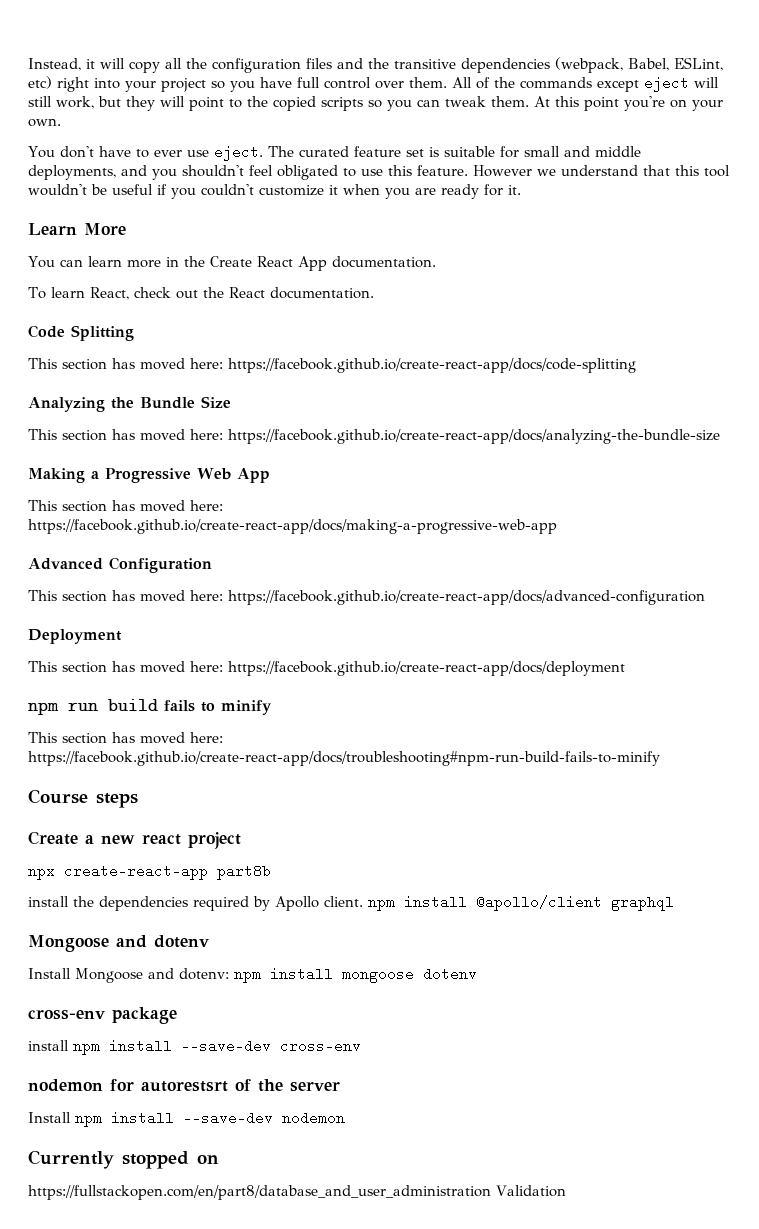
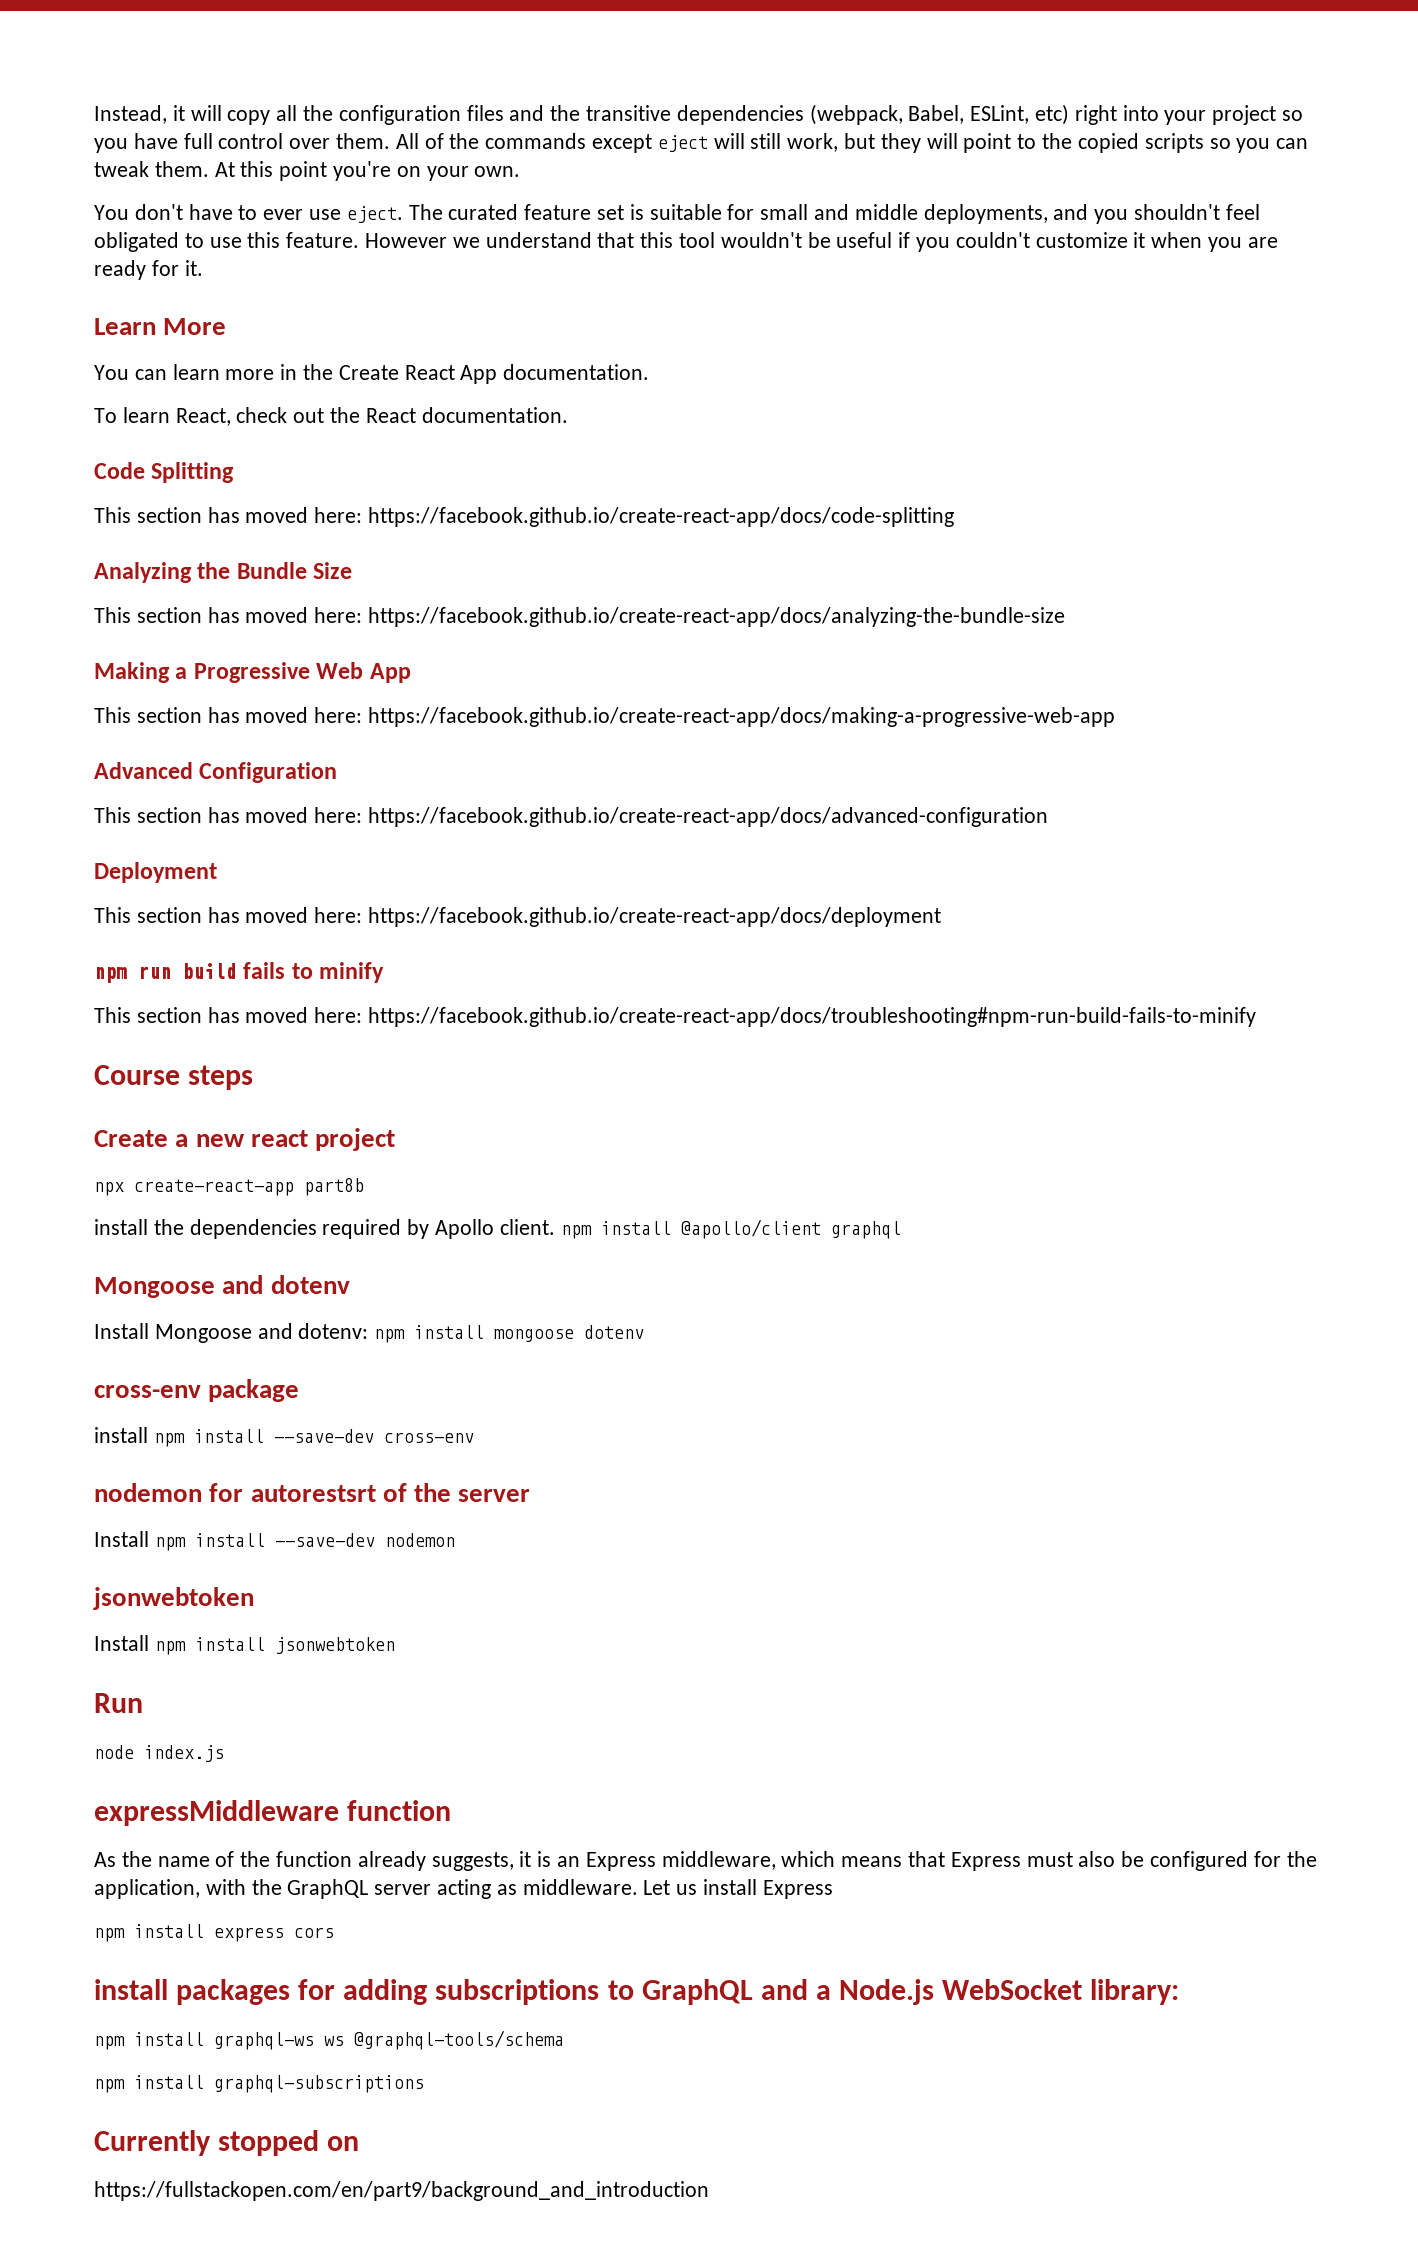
  Install npm install --save-dev nodemon
+ jsonwebtoken
+ Install npm install jsonwebtoken
+ Run
+ node index.js
+ expressMiddleware function
+ As the name of the function already suggests, it is an Express middleware, which means that Express must also be configured for the application, with the GraphQL server acting as middleware. Let us install Express
+ npm install express cors
+ install packages for adding subscriptions to GraphQL and a Node.js WebSocket library:
+ npm install graphql-ws ws @graphql-tools/schema
+ npm install graphql-subscriptions
- https://fullstackopen.com/en/part8/database_and_user_administration Validation
+ https://fullstackopen.com/en/part9/background_and_introduction

